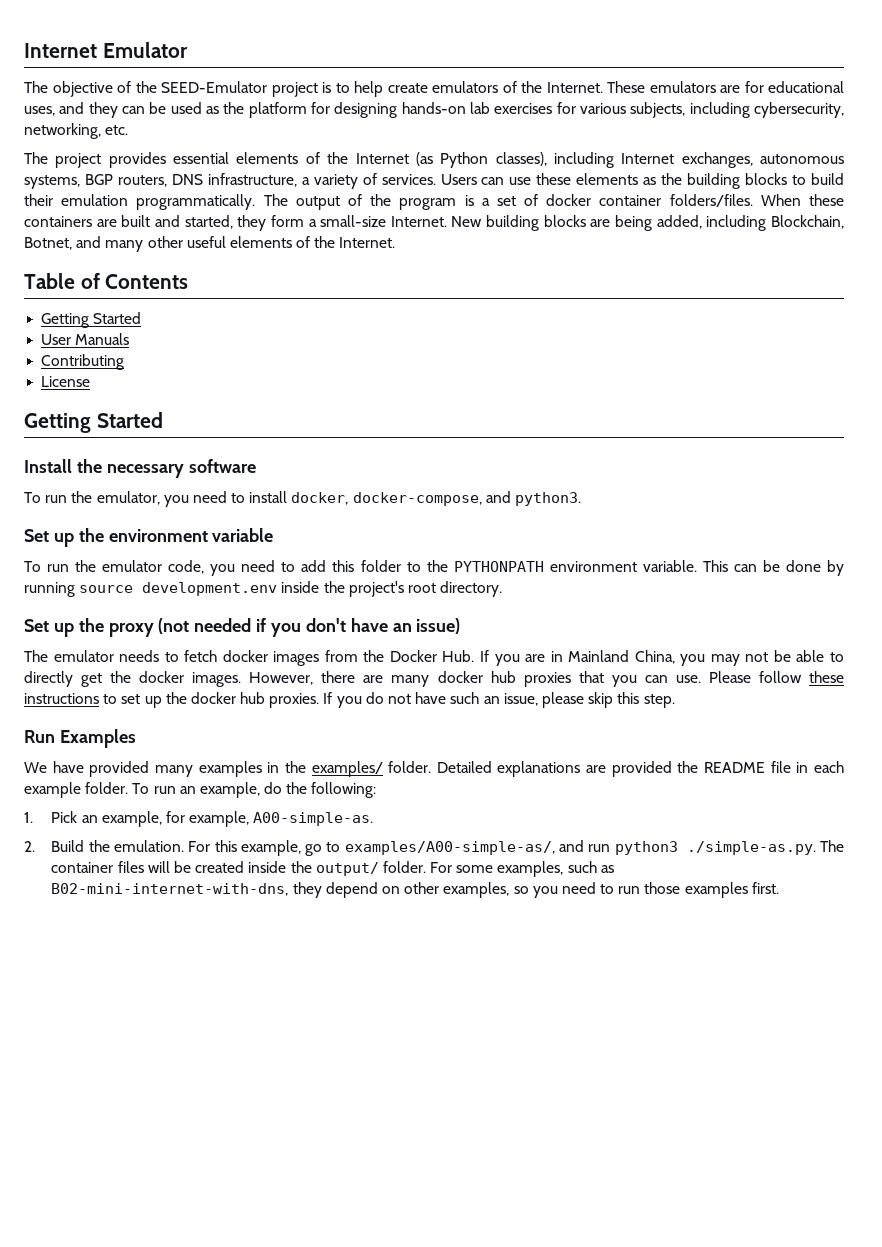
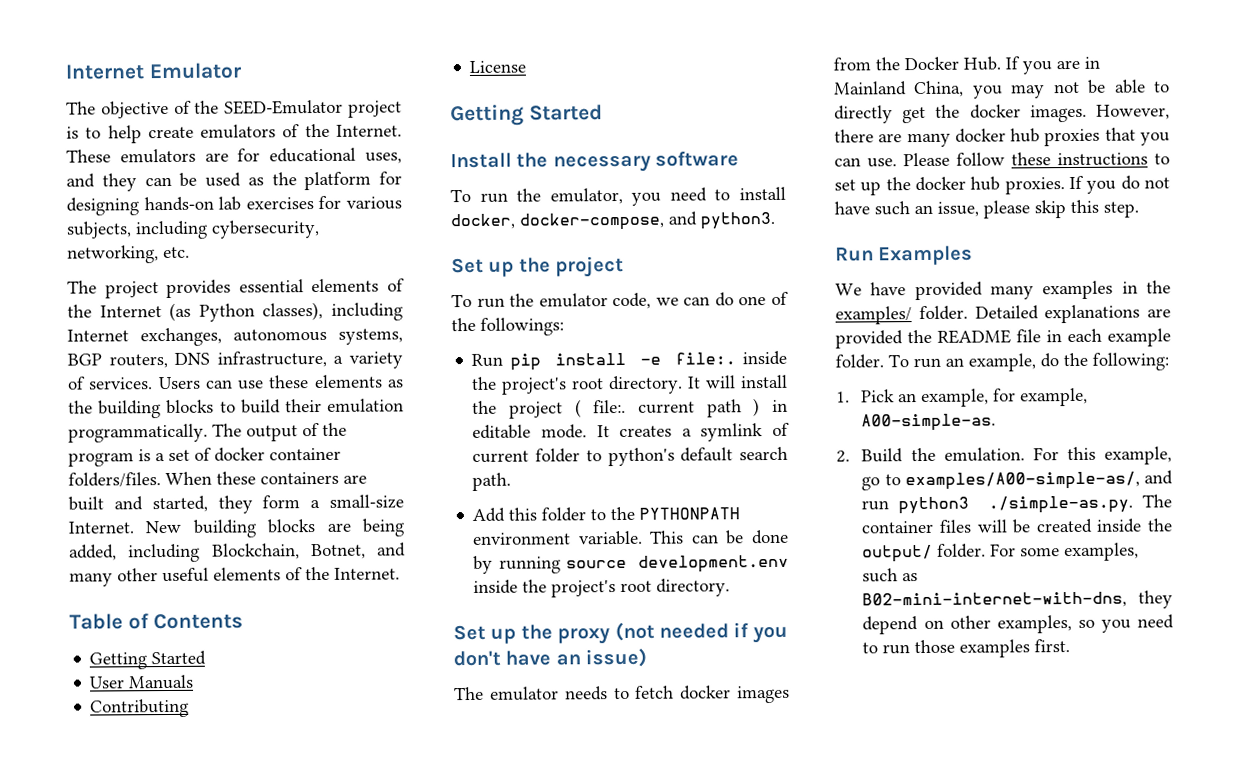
- Set up the environment variable
+ Set up the project
- To run the emulator code, you need to add this folder to the PYTHONPATH environment variable.
+ To run the emulator code, we can do one of the followings:
+ Run pip install -e file:. inside the project's root directory. It will install the project ( file:. current path ) in editable mode. It creates a symlink of current folder to python's default search path.
+ Add this folder to the PYTHONPATH environment variable.

